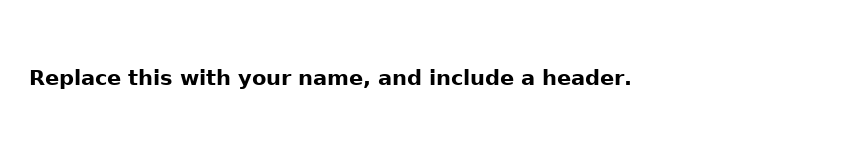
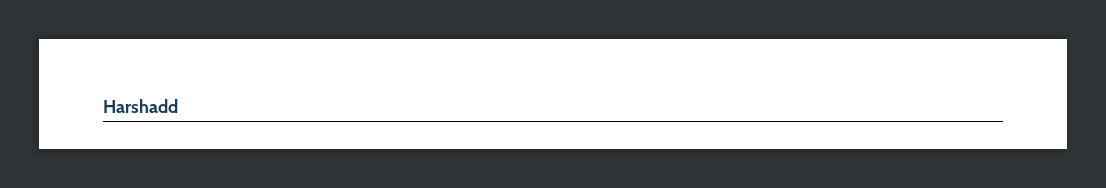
- Replace this with your name, and include a header.
+ Harshadd

